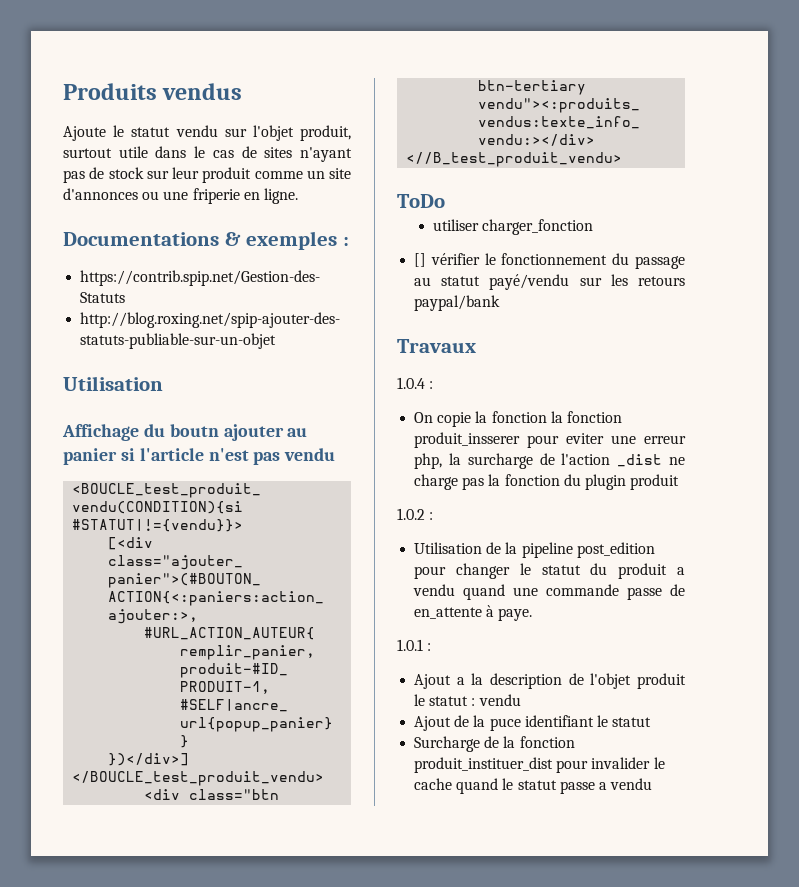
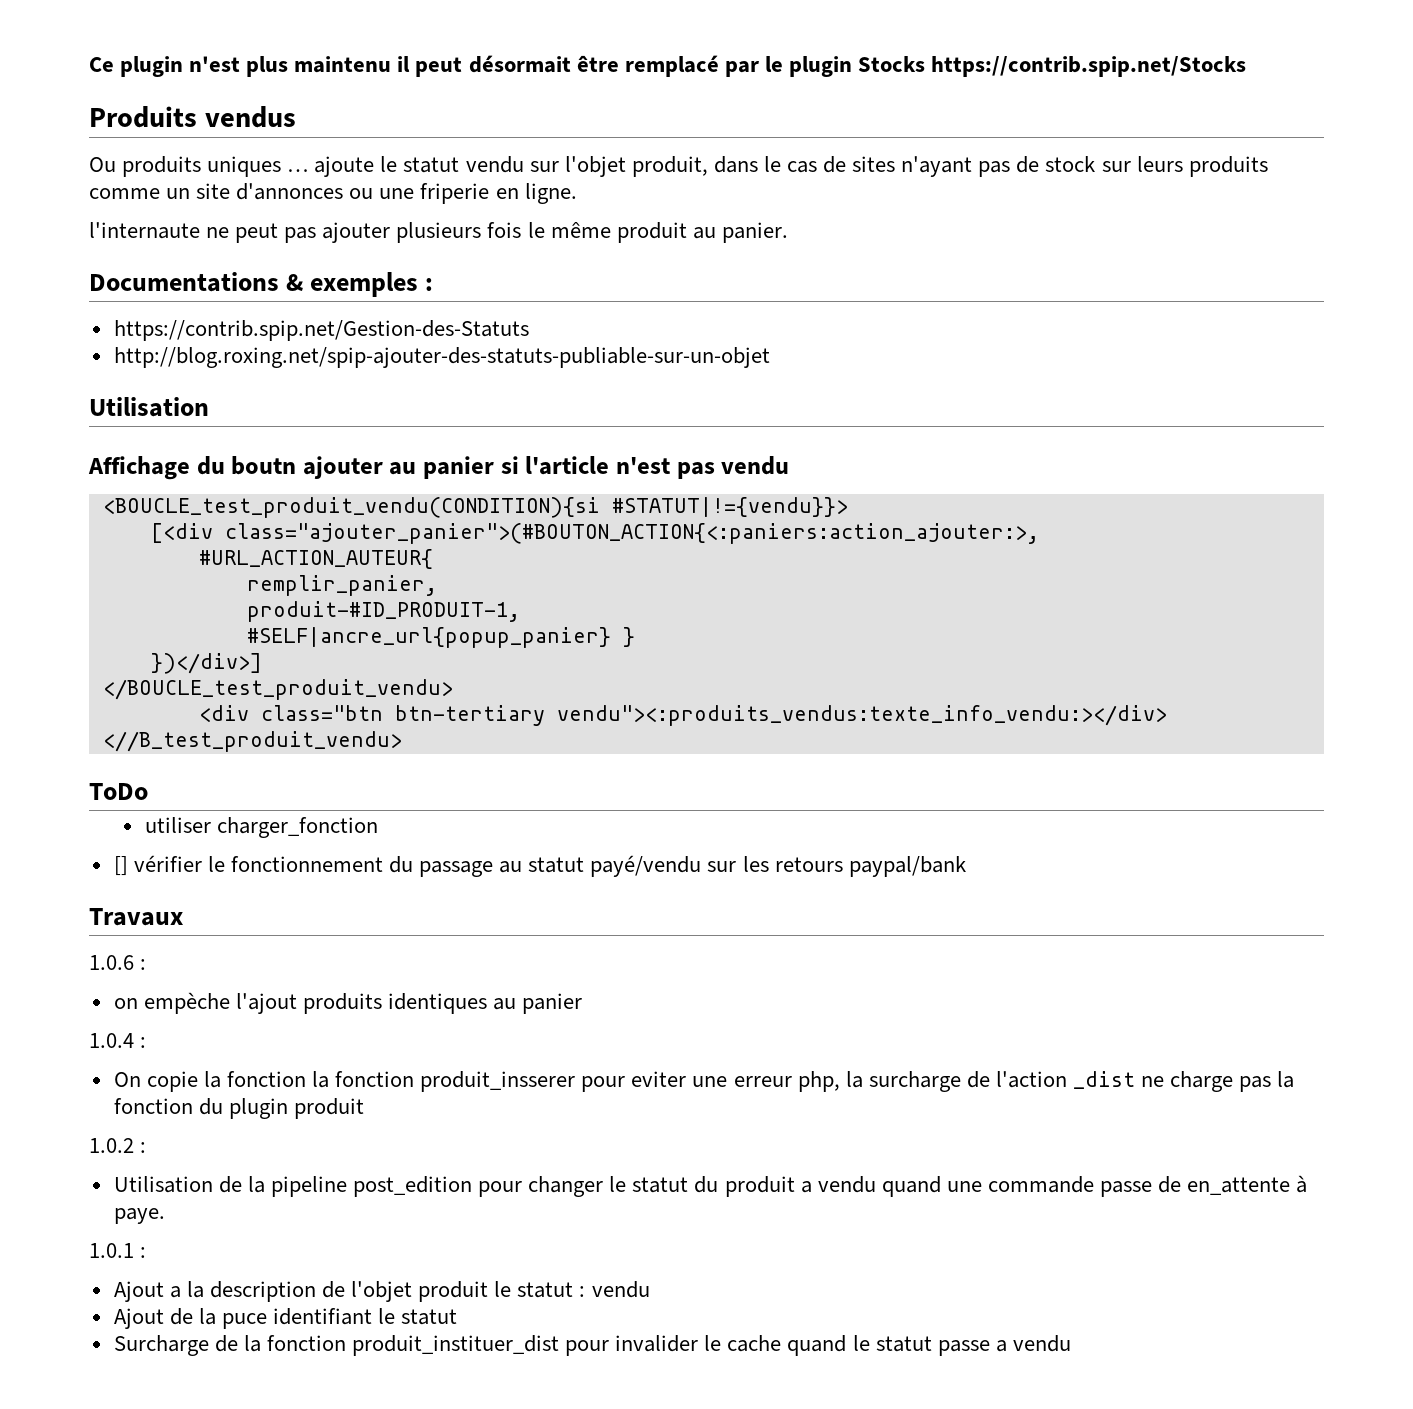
+ Ce plugin n'est plus maintenu il peut désormait être remplacé par le plugin Stocks https://contrib.spip.net/Stocks
  Produits vendus
- Ajoute le statut vendu sur l'objet produit, surtout utile dans le cas de sites n'ayant pas de stock sur leur produit comme un site d'annonces ou une friperie en ligne.
+ Ou produits uniques … ajoute le statut vendu sur l'objet produit, dans le cas de sites n'ayant pas de stock sur leurs produits comme un site d'annonces ou une friperie en ligne.
+ l'internaute ne peut pas ajouter plusieurs fois le même produit au panier.
+ 1.0.6 :
+ on empèche l'ajout produits identiques au panier

